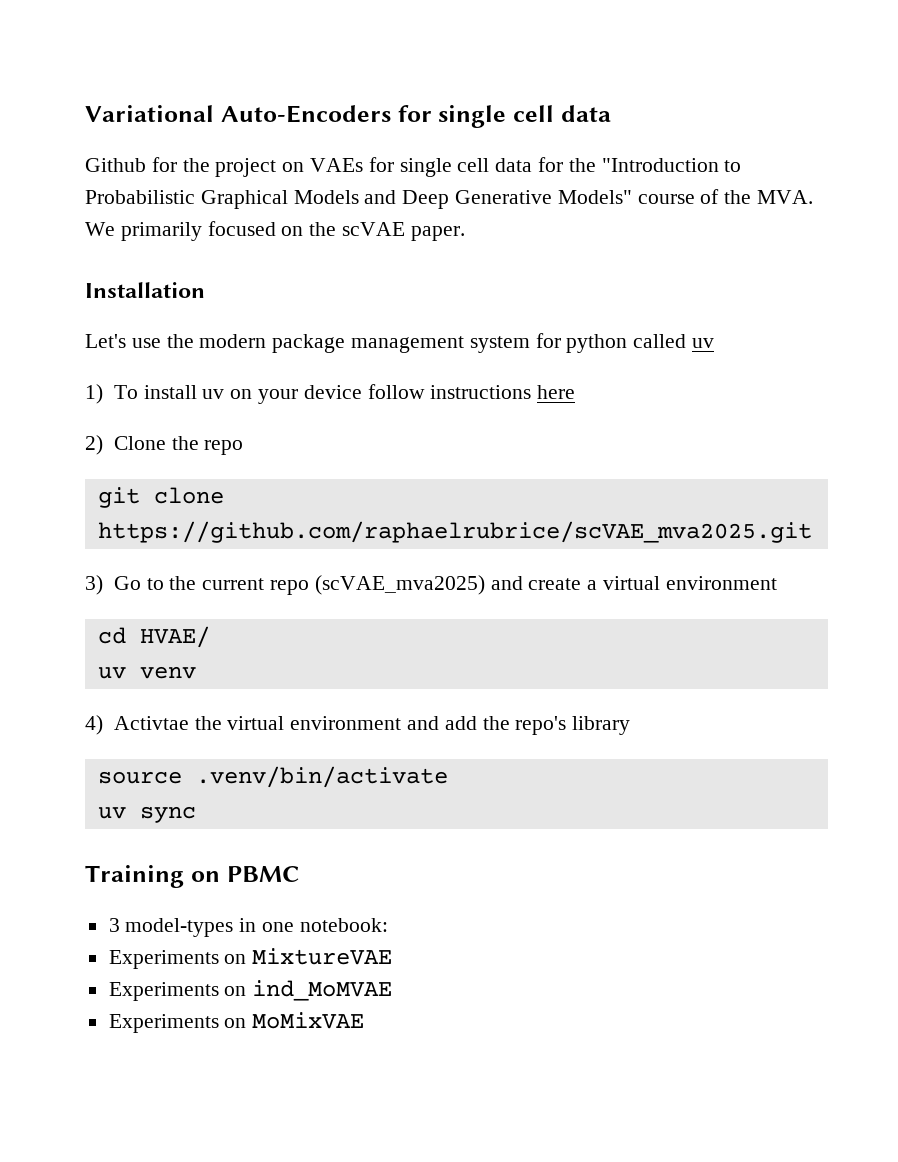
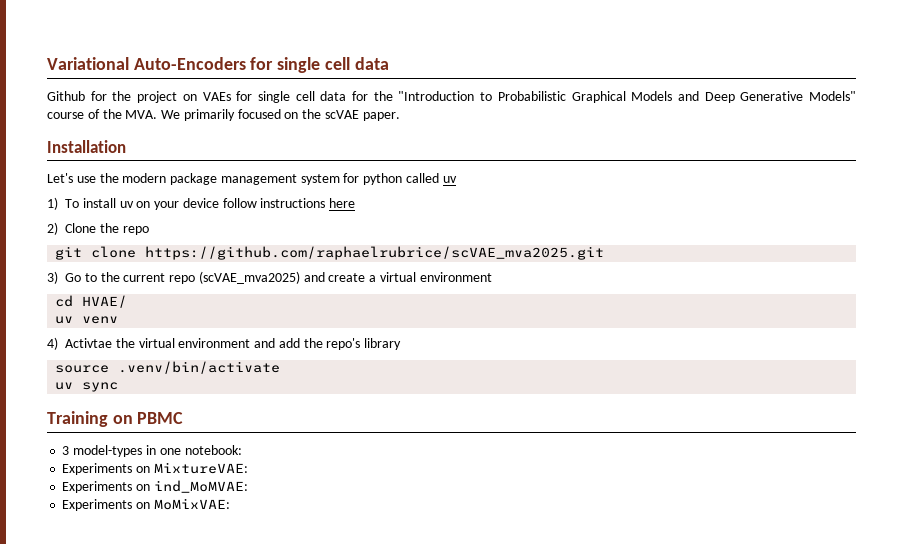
- Experiments on MixtureVAE
- Experiments on ind_MoMVAE
- Experiments on MoMixVAE
+ Experiments on MixtureVAE:
+ Experiments on ind_MoMVAE:
+ Experiments on MoMixVAE:

